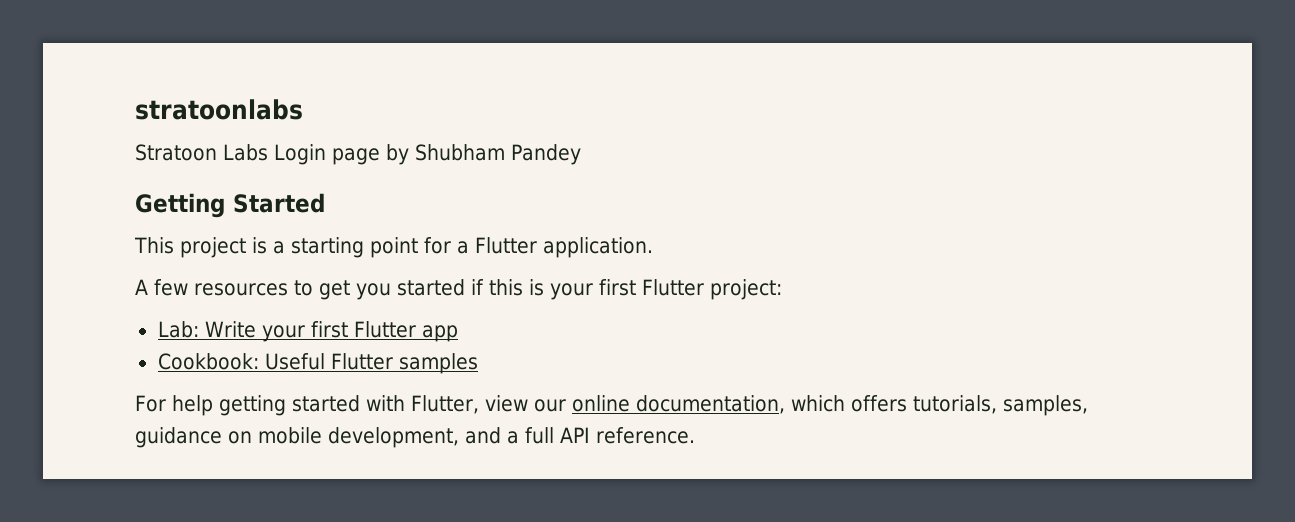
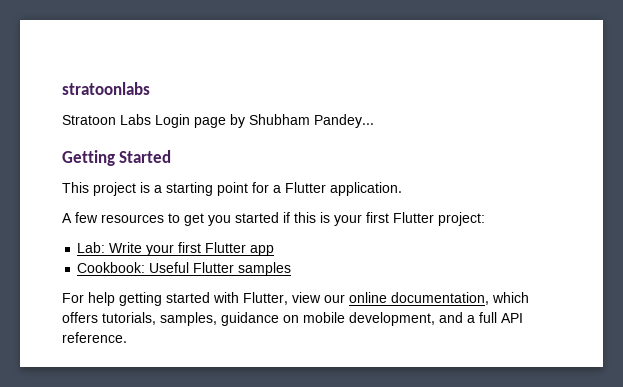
- Stratoon Labs Login page by Shubham Pandey
+ Stratoon Labs Login page by Shubham Pandey...

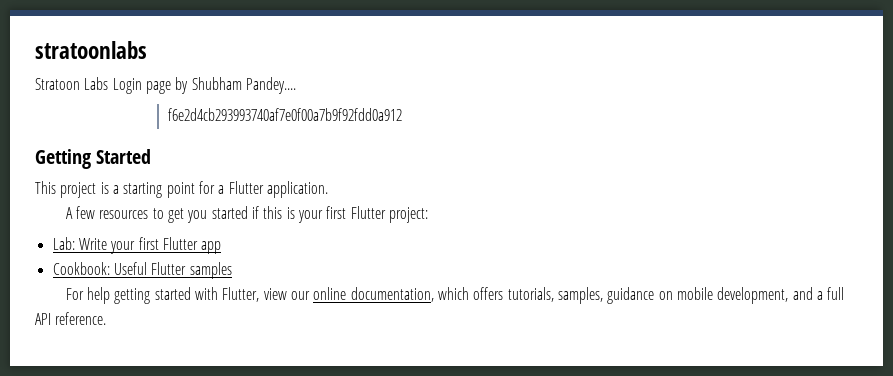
- Stratoon Labs Login page by Shubham Pandey...
+ Stratoon Labs Login page by Shubham Pandey....
+ f6e2d4cb293993740af7e0f00a7b9f92fdd0a912

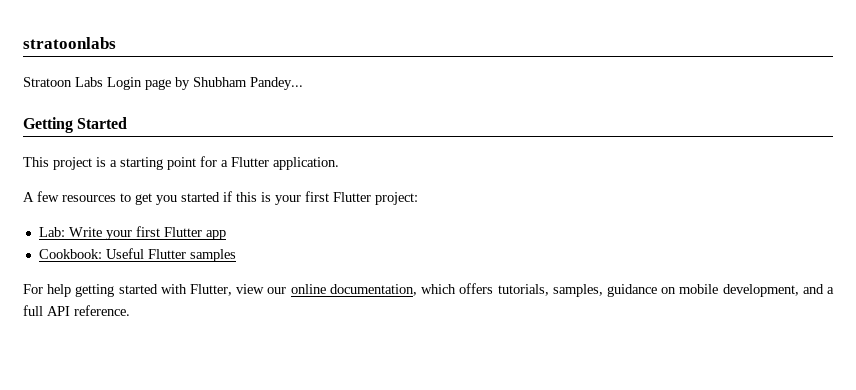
- Stratoon Labs Login page by Shubham Pandey....
- f6e2d4cb293993740af7e0f00a7b9f92fdd0a912
+ Stratoon Labs Login page by Shubham Pandey...

